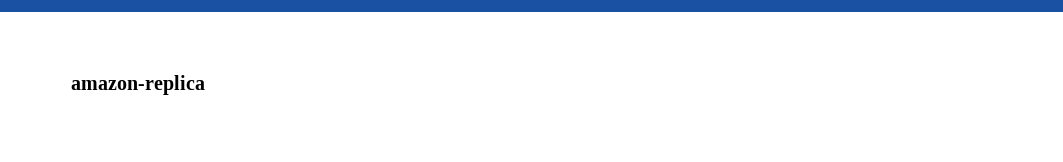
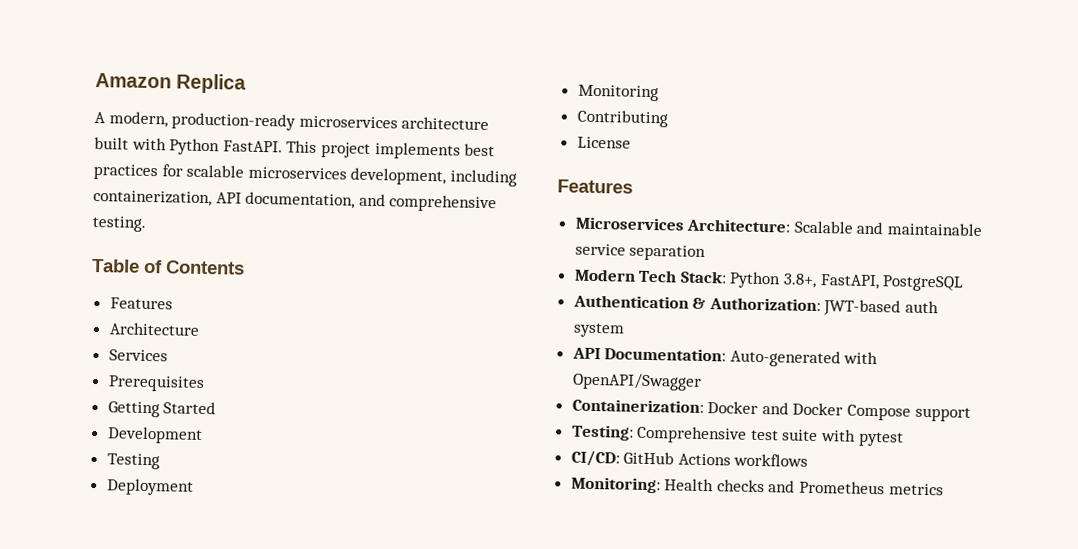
- amazon-replica
+ Amazon Replica
+ A modern, production-ready microservices architecture built with Python FastAPI. This project implements best practices for scalable microservices development, including containerization, API documentation, and comprehensive testing.
+ Table of Contents
+ Features
+ Architecture
+ Services
+ Prerequisites
+ Getting Started
+ Development
+ Testing
+ Deployment
+ Monitoring
+ Contributing
+ License
+ Features
+ Microservices Architecture: Scalable and maintainable service separation
+ Modern Tech Stack: Python 3.8+, FastAPI, PostgreSQL
+ Authentication & Authorization: JWT-based auth system
+ API Documentation: Auto-generated with OpenAPI/Swagger
+ Containerization: Docker and Docker Compose support
+ Testing: Comprehensive test suite with pytest
+ CI/CD: GitHub Actions workflows
+ Monitoring: Health checks and Prometheus metrics

